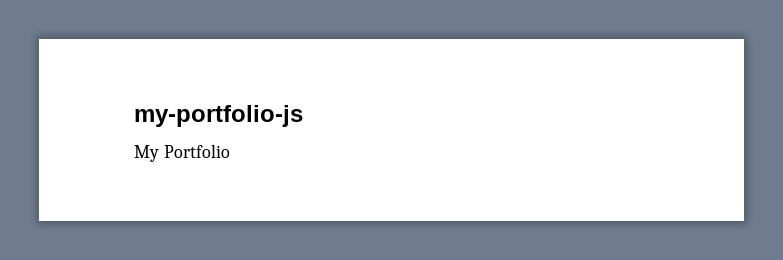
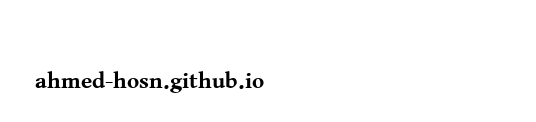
- my-portfolio-js
- My Portfolio
+ ahmed-hosn.github.io

